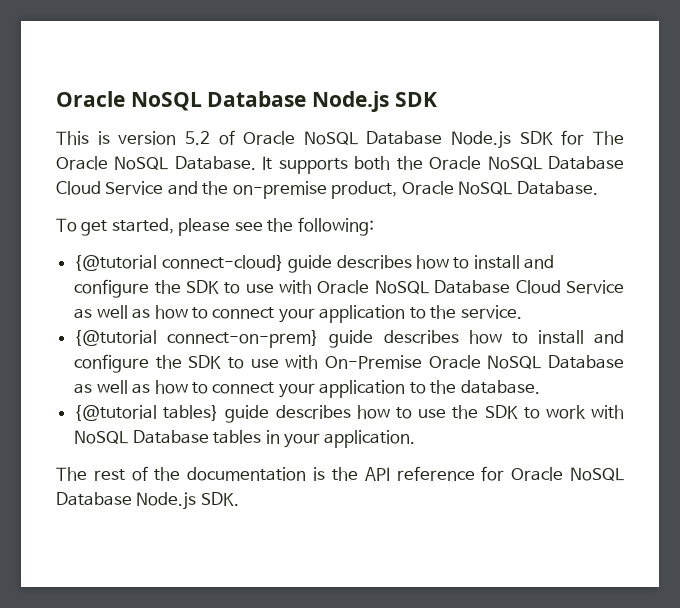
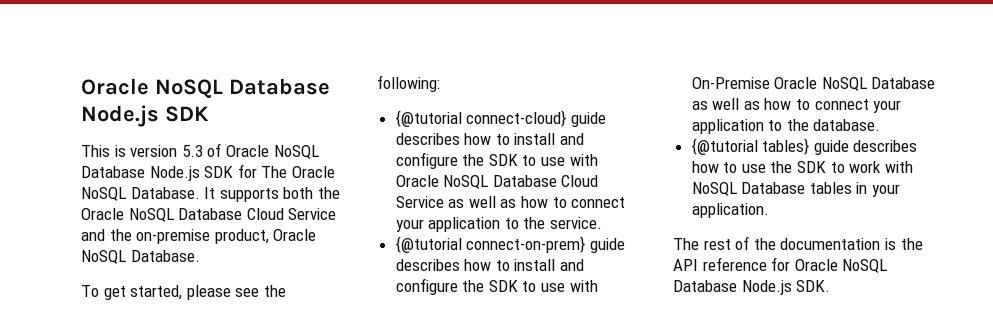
- This is version 5.2 of Oracle NoSQL Database Node.js SDK for The Oracle NoSQL Database.
+ This is version 5.3 of Oracle NoSQL Database Node.js SDK for The Oracle NoSQL Database.

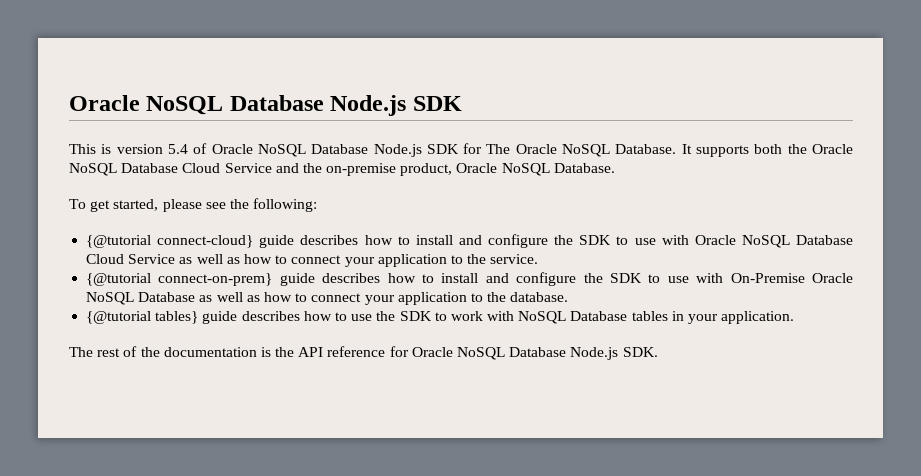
- This is version 5.3 of Oracle NoSQL Database Node.js SDK for The Oracle NoSQL Database.
+ This is version 5.4 of Oracle NoSQL Database Node.js SDK for The Oracle NoSQL Database.

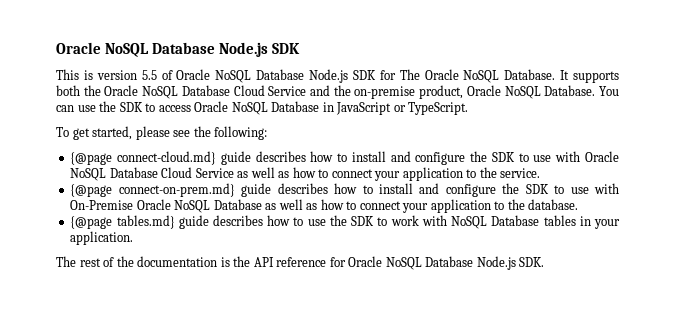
- This is version 5.4 of Oracle NoSQL Database Node.js SDK for The Oracle NoSQL Database.
+ This is version 5.5 of Oracle NoSQL Database Node.js SDK for The Oracle NoSQL Database.
+ You can use the SDK to access Oracle NoSQL Database in JavaScript or TypeScript.
- {@tutorial connect-cloud} guide describes how to install and configure the SDK to use with Oracle NoSQL Database Cloud Service as well as how to connect your application to the service.
+ {@page connect-cloud.md} guide describes how to install and configure the SDK to use with Oracle NoSQL Database Cloud Service as well as how to connect your application to the service.
- {@tutorial connect-on-prem} guide describes how to install and configure the SDK to use with On-Premise Oracle NoSQL Database as well as how to connect your application to the database.
+ {@page connect-on-prem.md} guide describes how to install and configure the SDK to use with On-Premise Oracle NoSQL Database as well as how to connect your application to the database.
- {@tutorial tables} guide describes how to use the SDK to work with NoSQL Database tables in your application.
+ {@page tables.md} guide describes how to use the SDK to work with NoSQL Database tables in your application.

